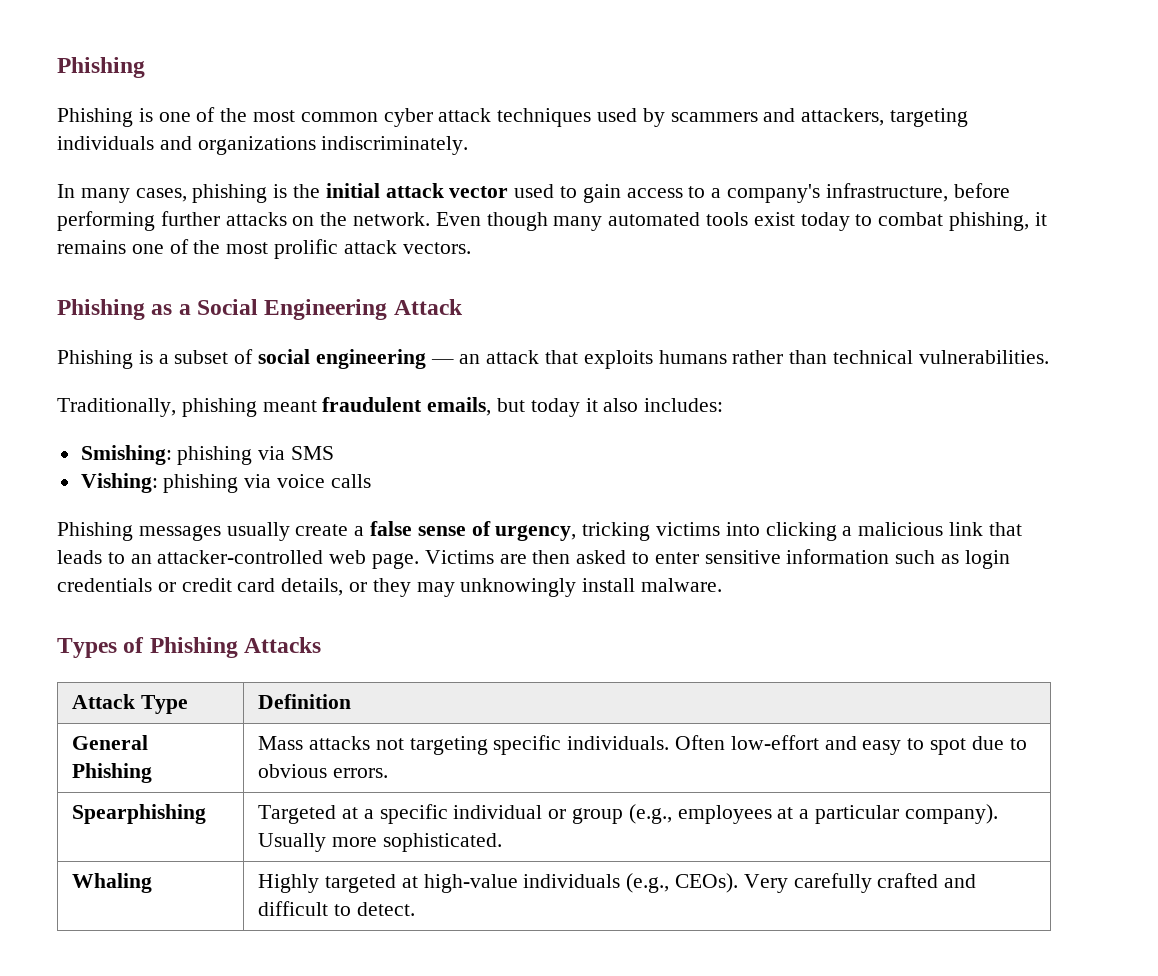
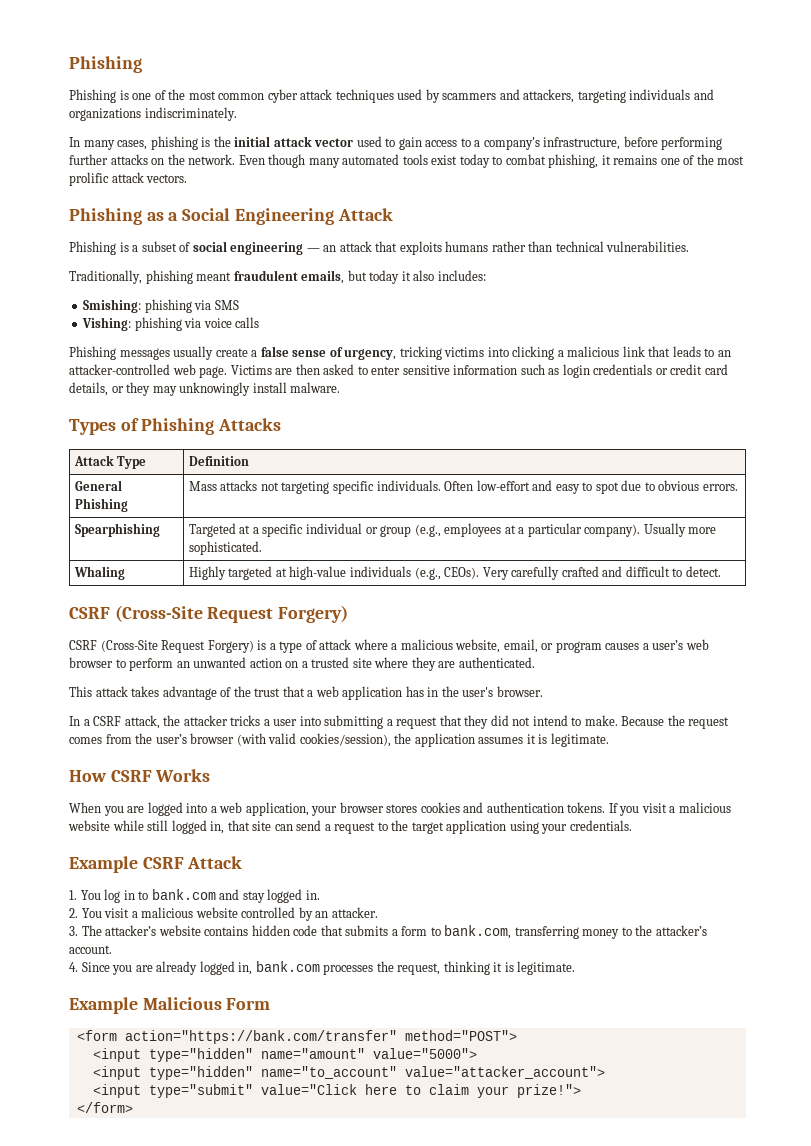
  Whaling | Highly targeted at high-value individuals (e.g., CEOs). Very carefully crafted and difficult to detect.
+ CSRF (Cross-Site Request Forgery)
+ CSRF (Cross-Site Request Forgery) is a type of attack where a malicious website, email, or program causes a user’s web browser to perform an unwanted action on a trusted site where they are authenticated.
+ This attack takes advantage of the trust that a web application has in the user's browser.
+ In a CSRF attack, the attacker tricks a user into submitting a request that they did not intend to make. Because the request comes from the user’s browser (with valid cookies/session), the application assumes it is legitimate.
+ How CSRF Works
+ When you are logged into a web application, your browser stores cookies and authentication tokens. If you visit a malicious website while still logged in, that site can send a request to the target application using your credentials.
+ Example CSRF Attack
+ 1. You log in to bank.com and stay logged in.
+ 2. You visit a malicious website controlled by an attacker.
+ 3. The attacker’s website contains hidden code that submits a form to bank.com, transferring money to the attacker’s account.
+ 4. Since you are already logged in, bank.com processes the request, thinking it is legitimate.
+ Example Malicious Form
+ <form action="https://bank.com/transfer" method="POST">
+ <input type="hidden" name="amount" value="5000">
+ <input type="hidden" name="to_account" value="attacker_account">
+ <input type="submit" value="Click here to claim your prize!">
+ </form>

